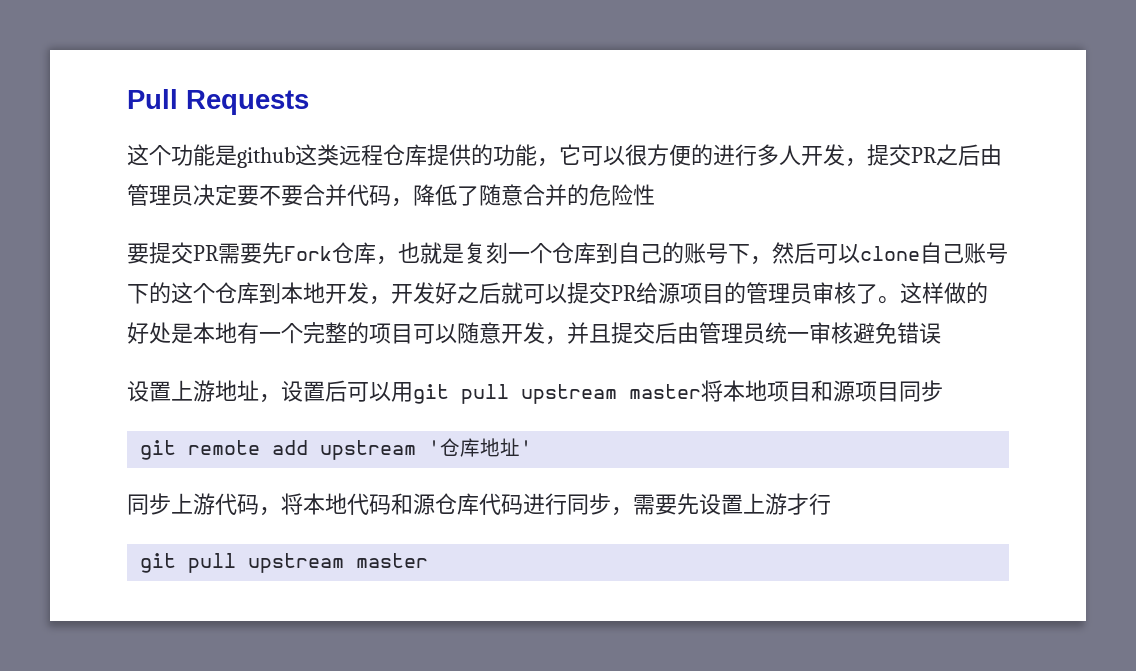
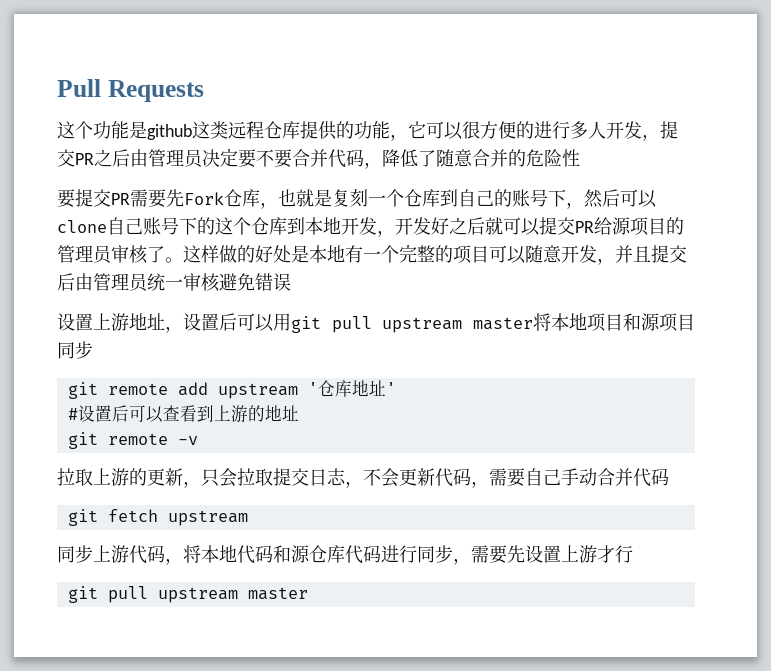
+ #设置后可以查看到上游的地址
+ git remote -v
+ 拉取上游的更新，只会拉取提交日志，不会更新代码，需要自己手动合并代码
+ git fetch upstream

